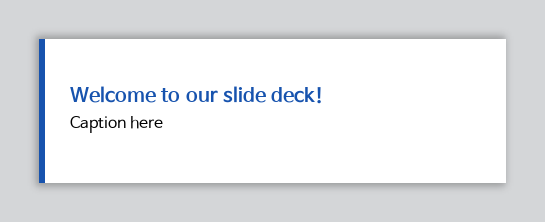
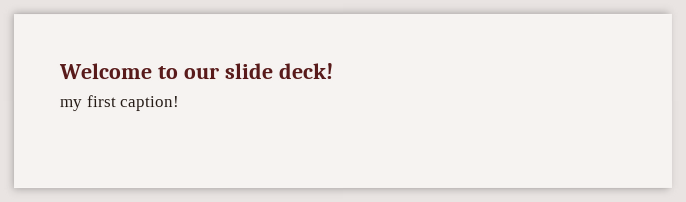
- Caption here
+ my first caption!

